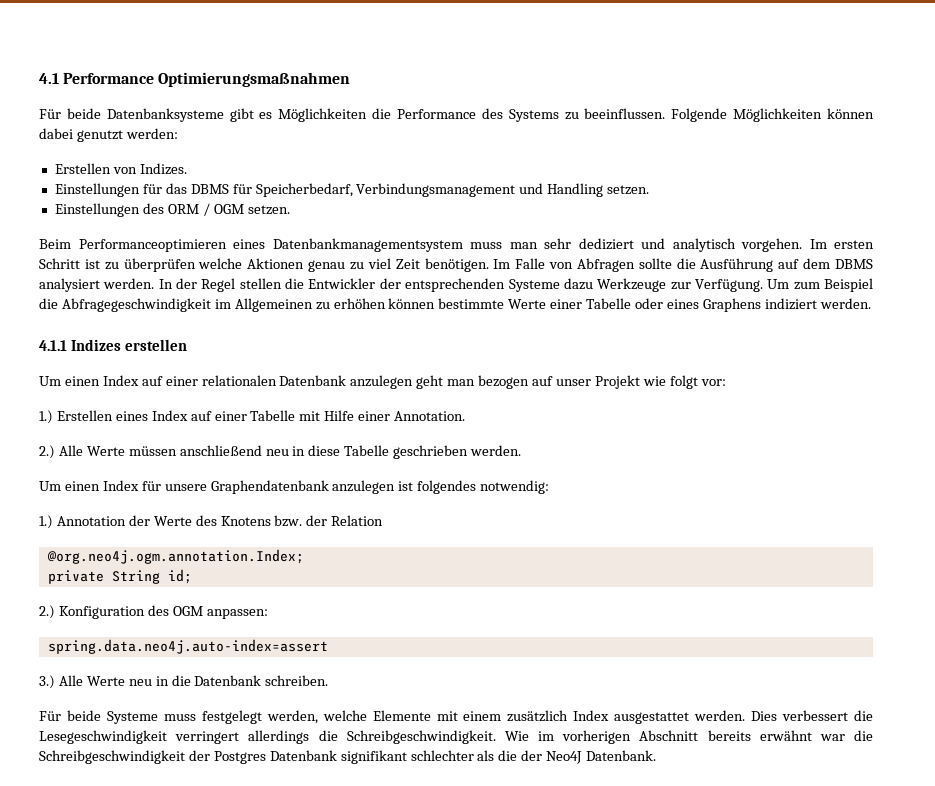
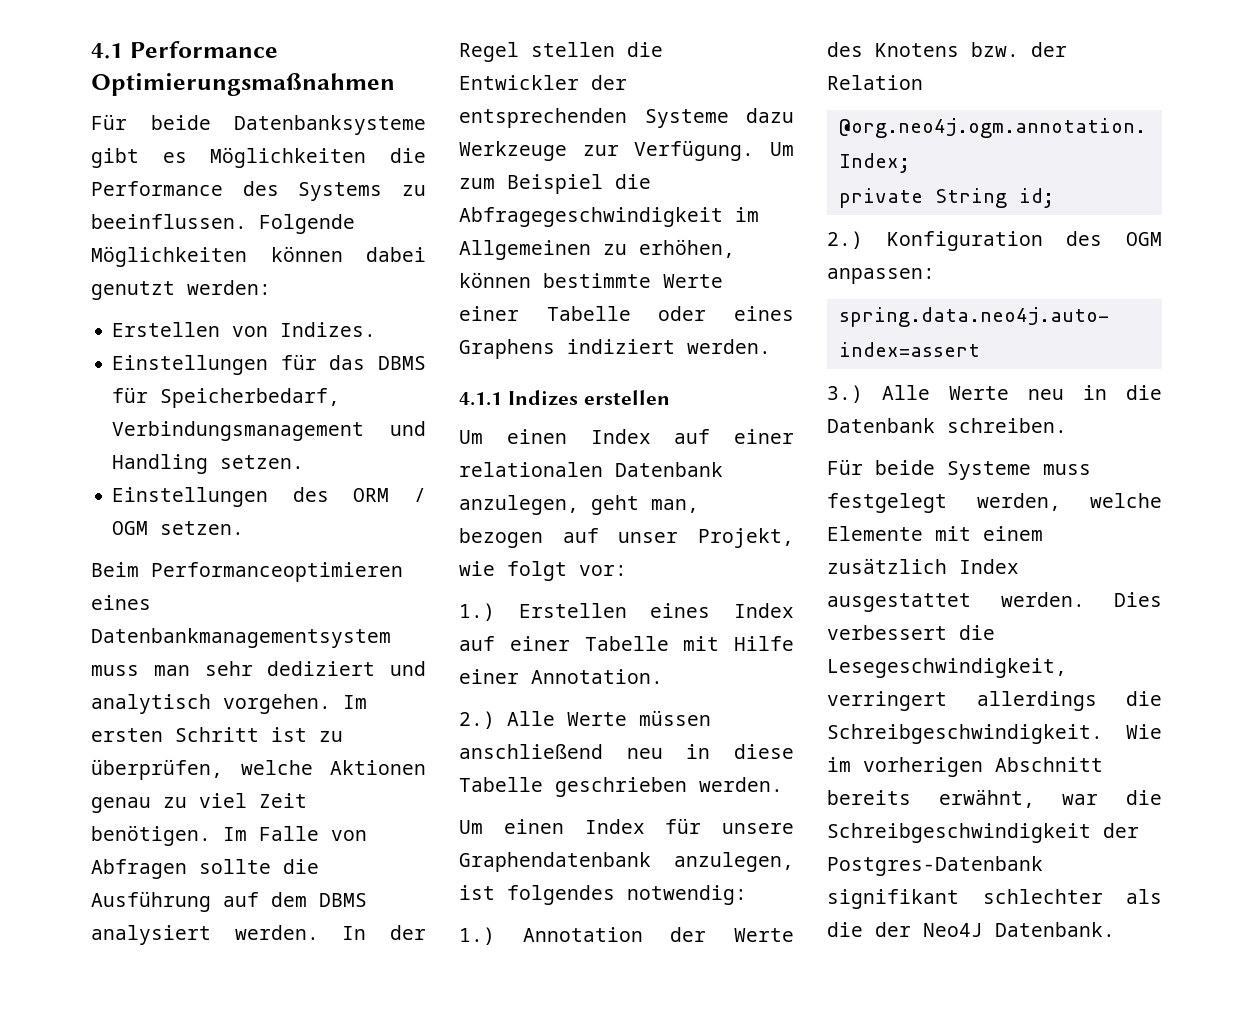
- Im ersten Schritt ist zu überprüfen welche Aktionen genau zu viel Zeit benötigen.
+ Im ersten Schritt ist zu überprüfen, welche Aktionen genau zu viel Zeit benötigen.
- Um zum Beispiel die Abfragegeschwindigkeit im Allgemeinen zu erhöhen können bestimmte Werte einer Tabelle oder eines Graphens indiziert werden.
+ Um zum Beispiel die Abfragegeschwindigkeit im Allgemeinen zu erhöhen, können bestimmte Werte einer Tabelle oder eines Graphens indiziert werden.
- Um einen Index auf einer relationalen Datenbank anzulegen geht man bezogen auf unser Projekt wie folgt vor:
+ Um einen Index auf einer relationalen Datenbank anzulegen, geht man, bezogen auf unser Projekt, wie folgt vor:
- Um einen Index für unsere Graphendatenbank anzulegen ist folgendes notwendig:
+ Um einen Index für unsere Graphendatenbank anzulegen, ist folgendes notwendig:
- Dies verbessert die Lesegeschwindigkeit verringert allerdings die Schreibgeschwindigkeit.
+ Dies verbessert die Lesegeschwindigkeit, verringert allerdings die Schreibgeschwindigkeit.
- Wie im vorherigen Abschnitt bereits erwähnt war die Schreibgeschwindigkeit der Postgres Datenbank signifikant schlechter als die der Neo4J Datenbank.
+ Wie im vorherigen Abschnitt bereits erwähnt, war die Schreibgeschwindigkeit der Postgres-Datenbank signifikant schlechter als die der Neo4J Datenbank.

